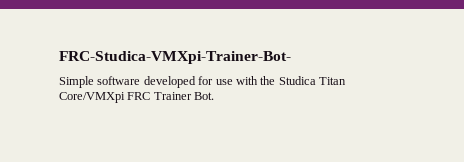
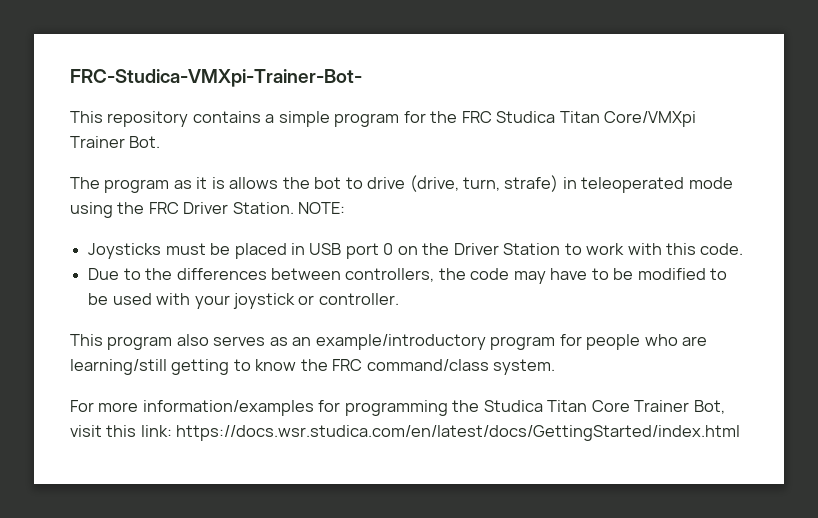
- Simple software developed for use with the Studica Titan Core/VMXpi FRC Trainer Bot.
+ This repository contains a simple program for the FRC Studica Titan Core/VMXpi Trainer Bot.
+ The program as it is allows the bot to drive (drive, turn, strafe) in teleoperated mode using the FRC Driver Station. NOTE:
+ Joysticks must be placed in USB port 0 on the Driver Station to work with this code.
+ Due to the differences between controllers, the code may have to be modified to be used with your joystick or controller.
+ This program also serves as an example/introductory program for people who are learning/still getting to know the FRC command/class system.
+ For more information/examples for programming the Studica Titan Core Trainer Bot, visit this link: https://docs.wsr.studica.com/en/latest/docs/GettingStarted/index.html

